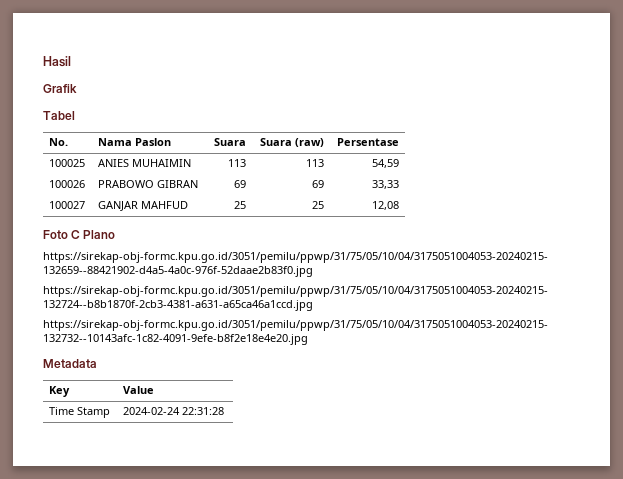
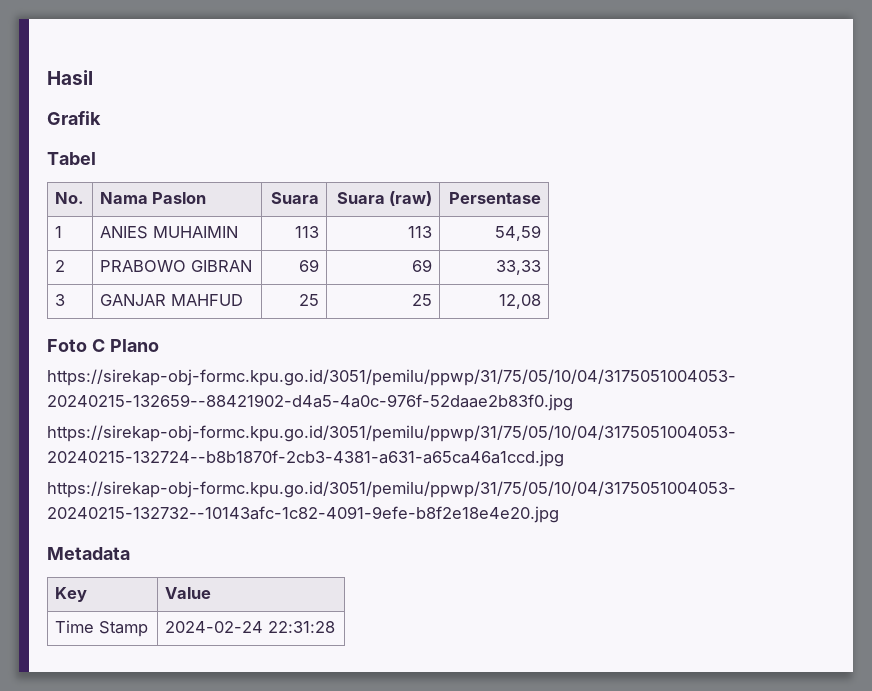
- 100025 | ANIES MUHAIMIN | 113 | 113 | 54,59
+ 1 | ANIES MUHAIMIN | 113 | 113 | 54,59
- 100026 | PRABOWO GIBRAN | 69 | 69 | 33,33
+ 2 | PRABOWO GIBRAN | 69 | 69 | 33,33
- 100027 | GANJAR MAHFUD | 25 | 25 | 12,08
+ 3 | GANJAR MAHFUD | 25 | 25 | 12,08

